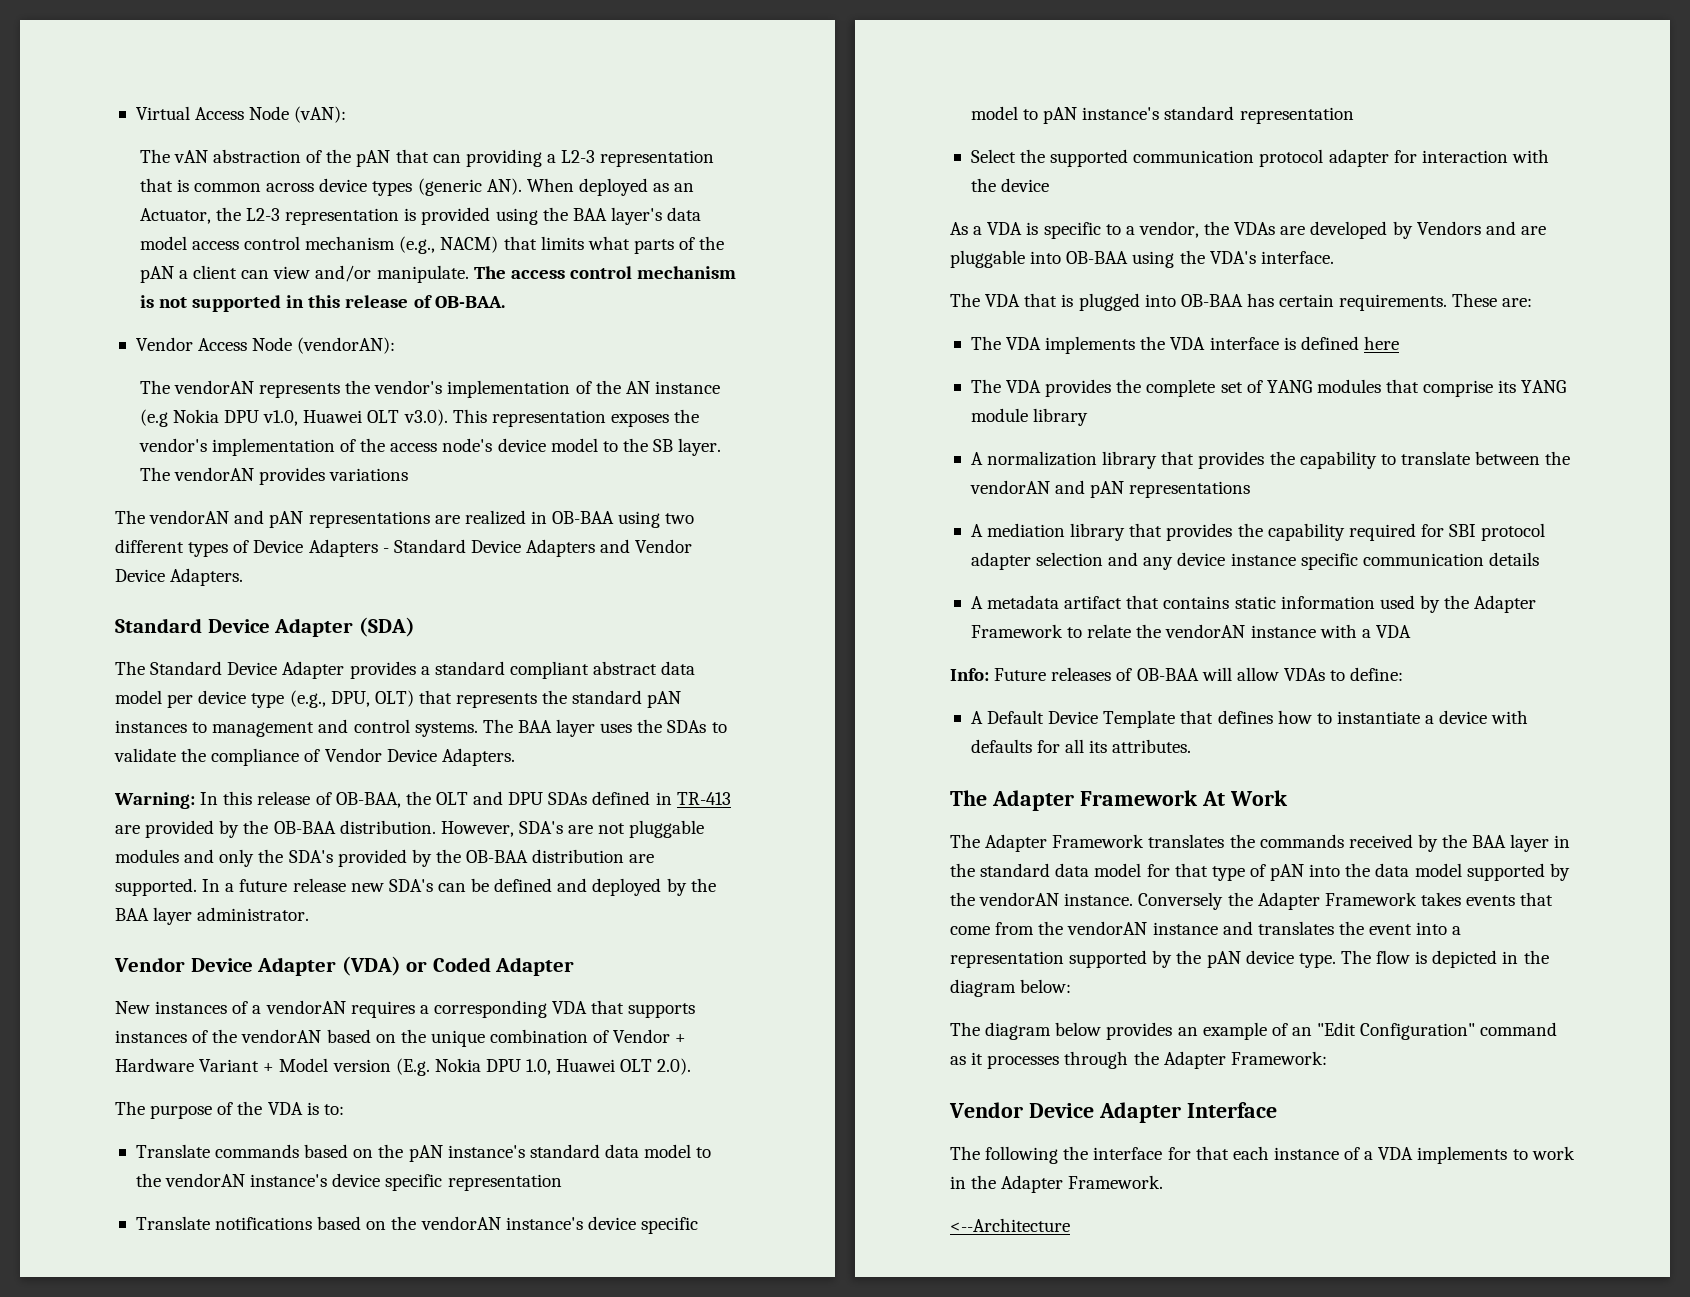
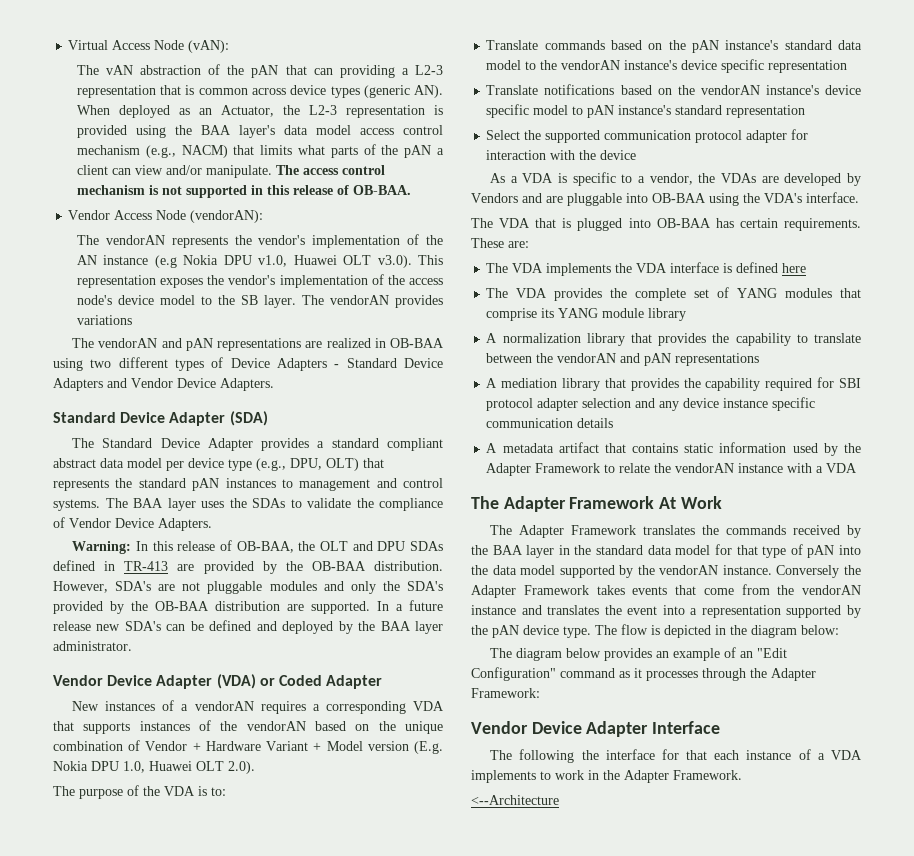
- Info: Future releases of OB-BAA will allow VDAs to define:
- A Default Device Template that defines how to instantiate a device with defaults for all its attributes.

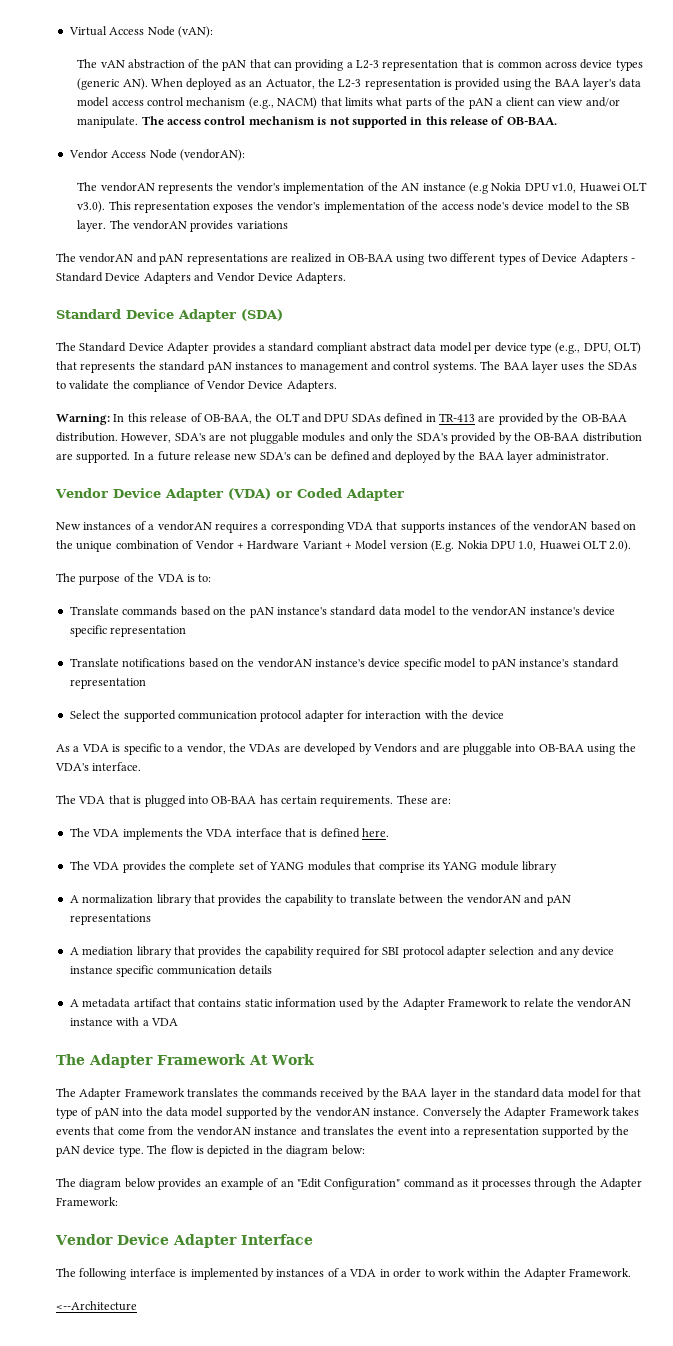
- The VDA implements the VDA interface is defined here
+ The VDA implements the VDA interface that is defined here.
- The following the interface for that each instance of a VDA implements to work in the Adapter Framework.
+ The following interface is implemented by instances of a VDA in order to work within the Adapter Framework.

